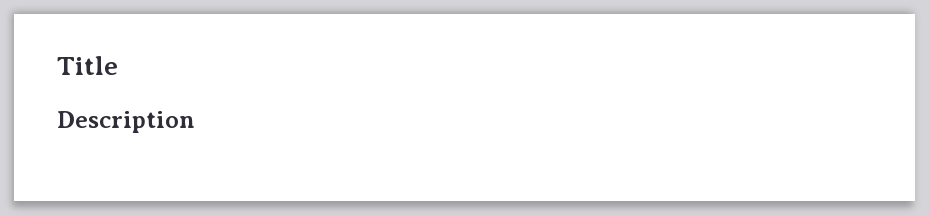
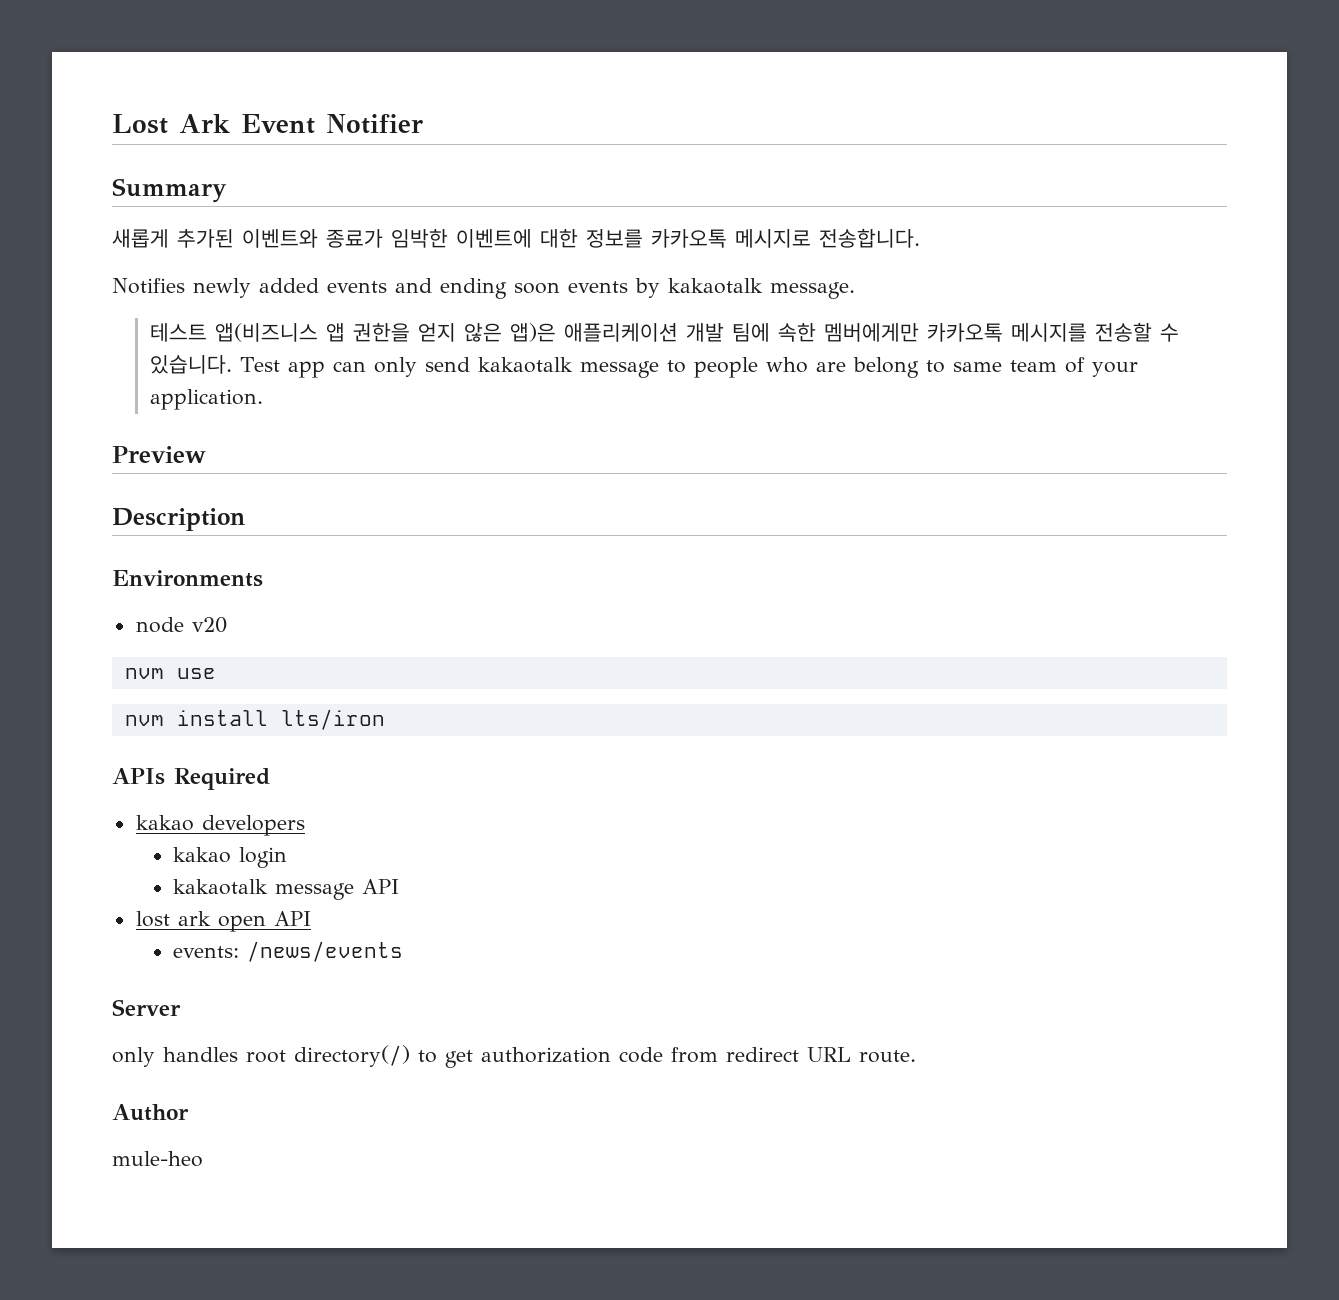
- Title
+ Lost Ark Event Notifier
+ Summary
+ 새롭게 추가된 이벤트와 종료가 임박한 이벤트에 대한 정보를 카카오톡 메시지로 전송합니다.
+ Notifies newly added events and ending soon events by kakaotalk message.
+ 테스트 앱(비즈니스 앱 권한을 얻지 않은 앱)은 애플리케이션 개발 팀에 속한 멤버에게만 카카오톡 메시지를 전송할 수 있습니다. Test app can only send kakaotalk message to people who are belong to same team of your application.
+ Preview
  Description
+ Environments
+ node v20
+ nvm use
+ nvm install lts/iron
+ APIs Required
+ kakao developers
+ kakao login
+ kakaotalk message API
+ lost ark open API
+ events: /news/events
+ Server
+ only handles root directory(/) to get authorization code from redirect URL route.
+ Author
+ mule-heo

